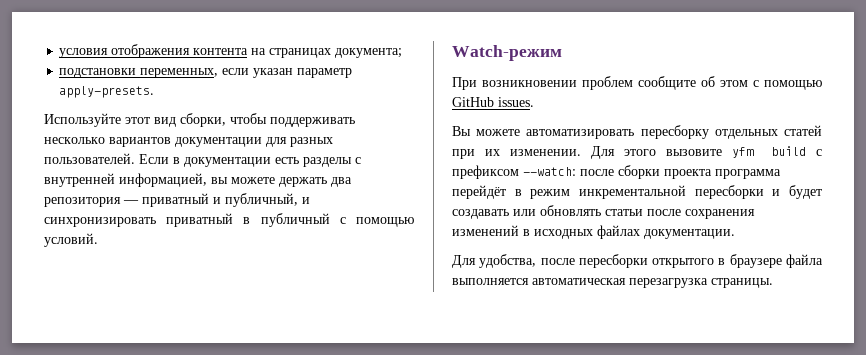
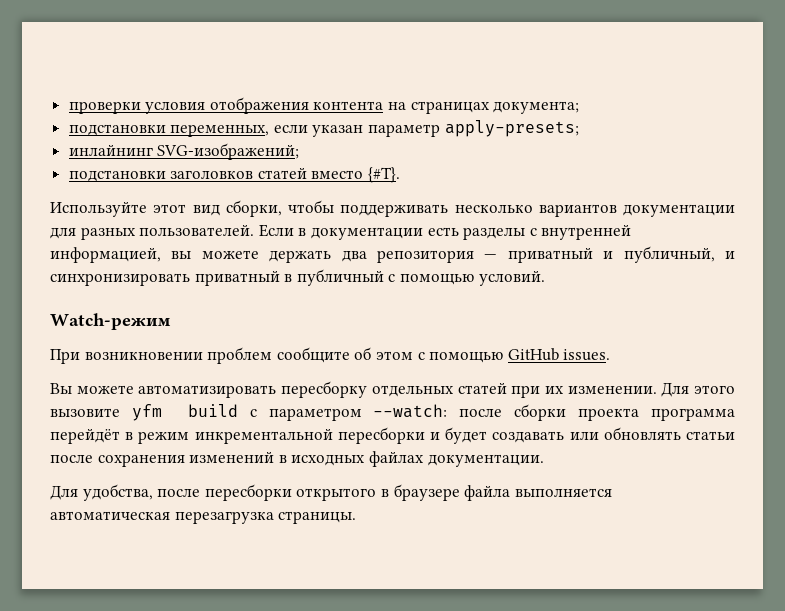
- условия отображения контента на страницах документа;
+ проверки условия отображения контента на страницах документа;
- подстановки переменных, если указан параметр apply-presets.
+ подстановки переменных, если указан параметр apply-presets;
+ инлайнинг SVG-изображений;
+ подстановки заголовков статей вместо {#T}.
- Для этого вызовите yfm build с префиксом --watch: после сборки проекта программа перейдёт в режим инкрементальной пересборки и будет создавать или обновлять статьи после сохранения изменений в исходных файлах документации.
+ Для этого вызовите yfm build с параметром --watch: после сборки проекта программа перейдёт в режим инкрементальной пересборки и будет создавать или обновлять статьи после сохранения изменений в исходных файлах документации.

